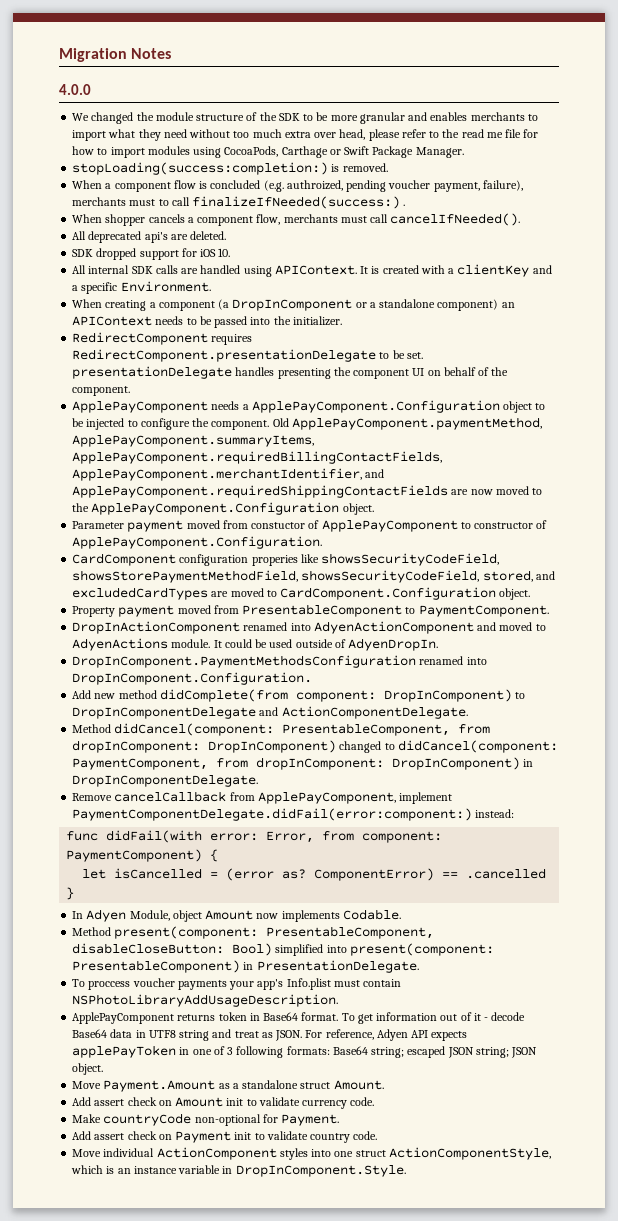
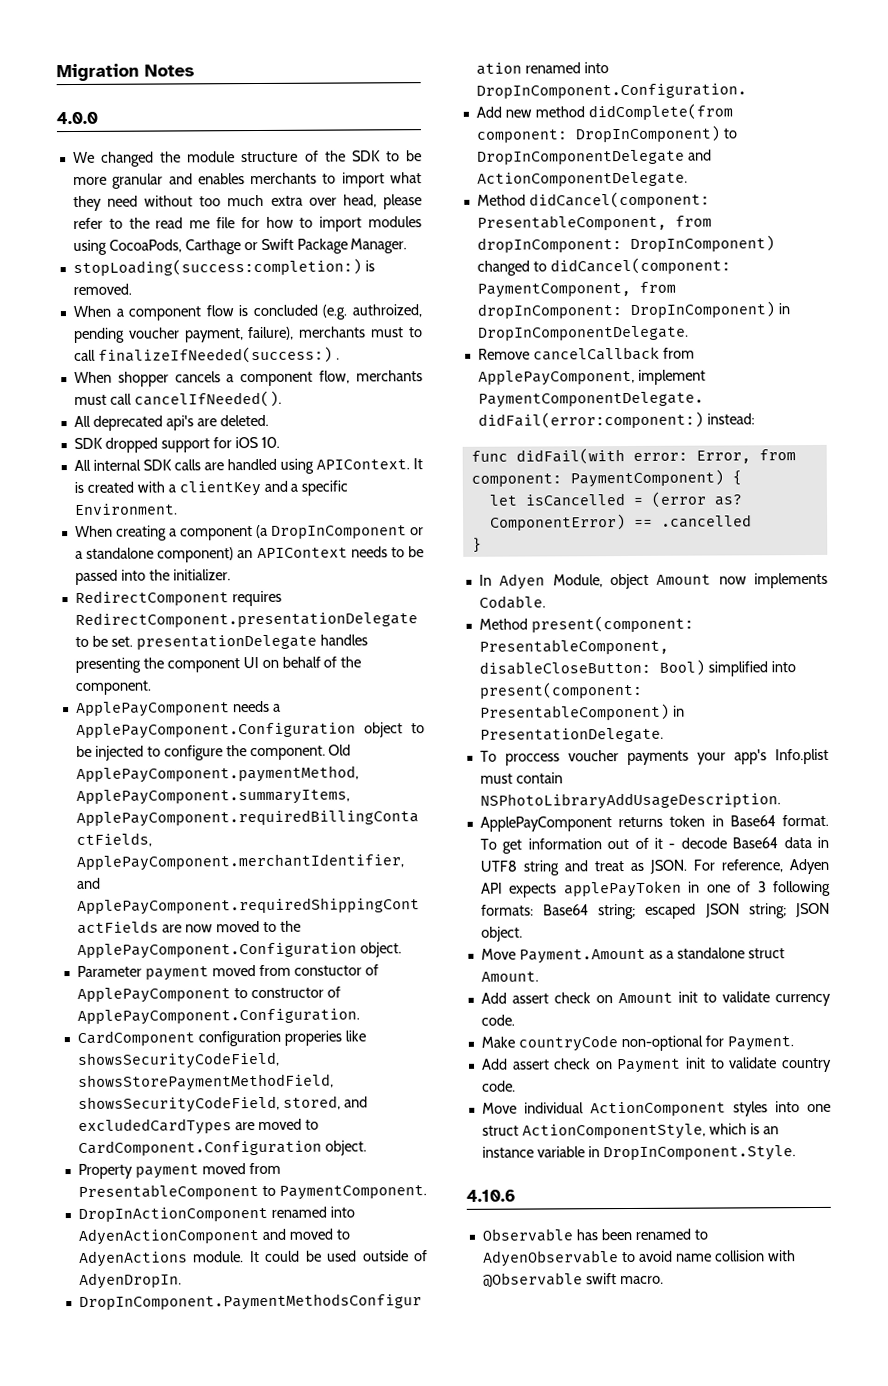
+ 4.10.6
+ Observable has been renamed to AdyenObservable to avoid name collision with @Observable swift macro.

